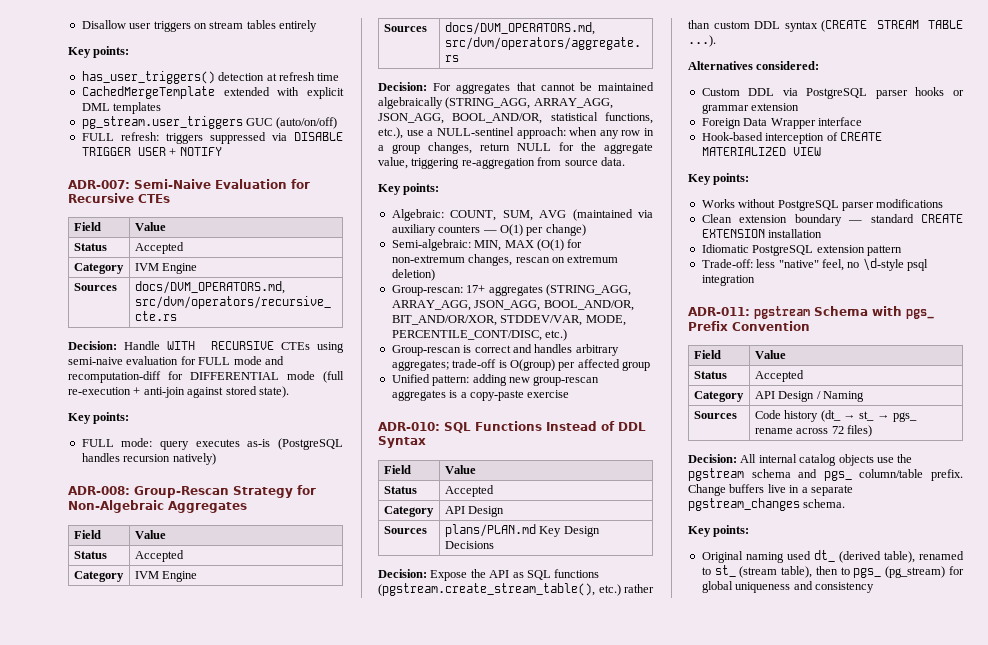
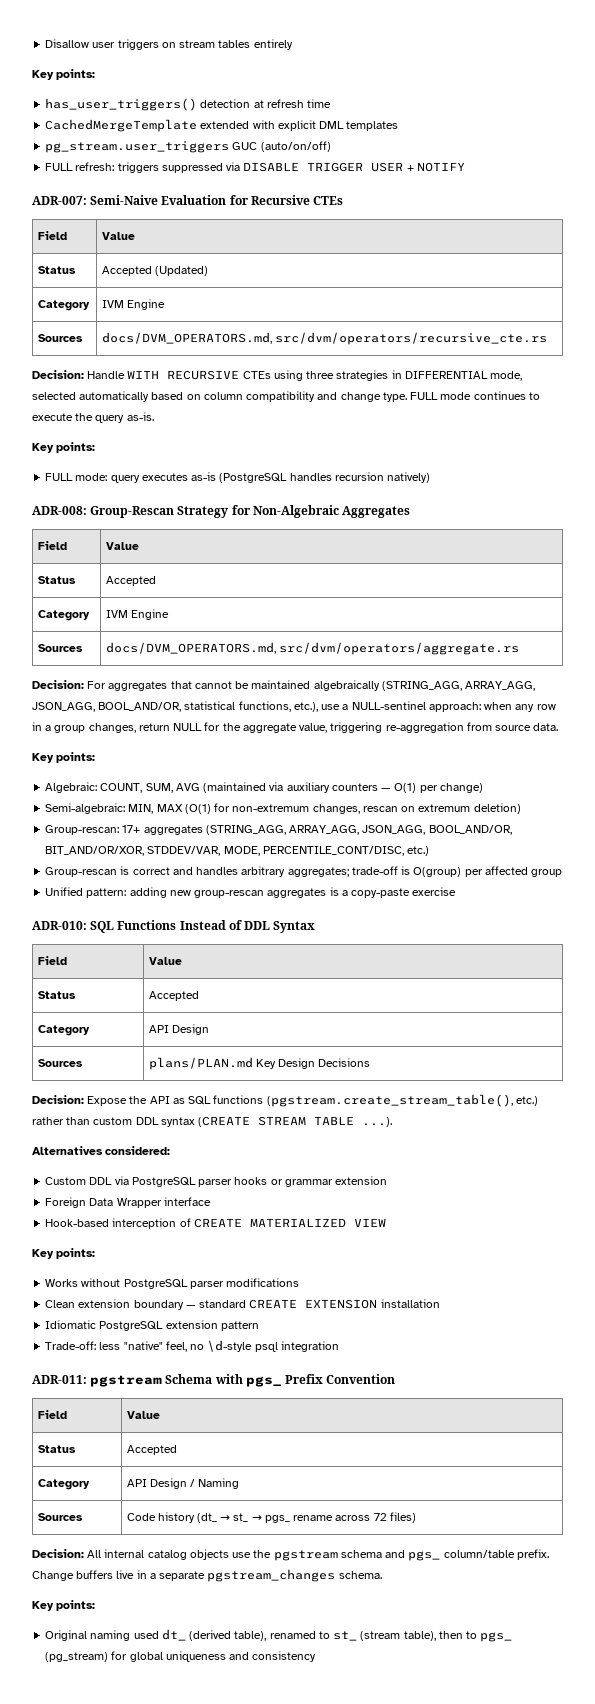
  ADR-007: Semi-Naive Evaluation for Recursive CTEs
  Field | Value
- Status | Accepted
+ Status | Accepted (Updated)
- Decision: Handle WITH RECURSIVE CTEs using semi-naive evaluation for FULL mode and recomputation-diff for DIFFERENTIAL mode (full re-execution + anti-join against stored state).
+ Decision: Handle WITH RECURSIVE CTEs using three strategies in DIFFERENTIAL mode, selected automatically based on column compatibility and change type. FULL mode continues to execute the query as-is.

